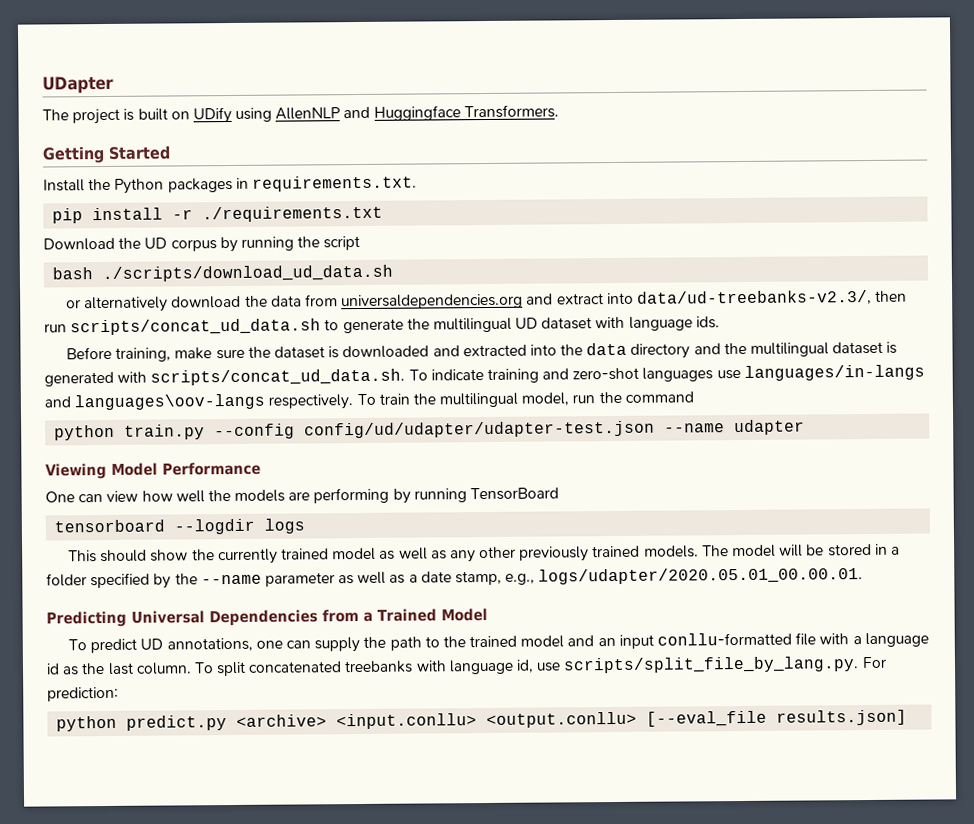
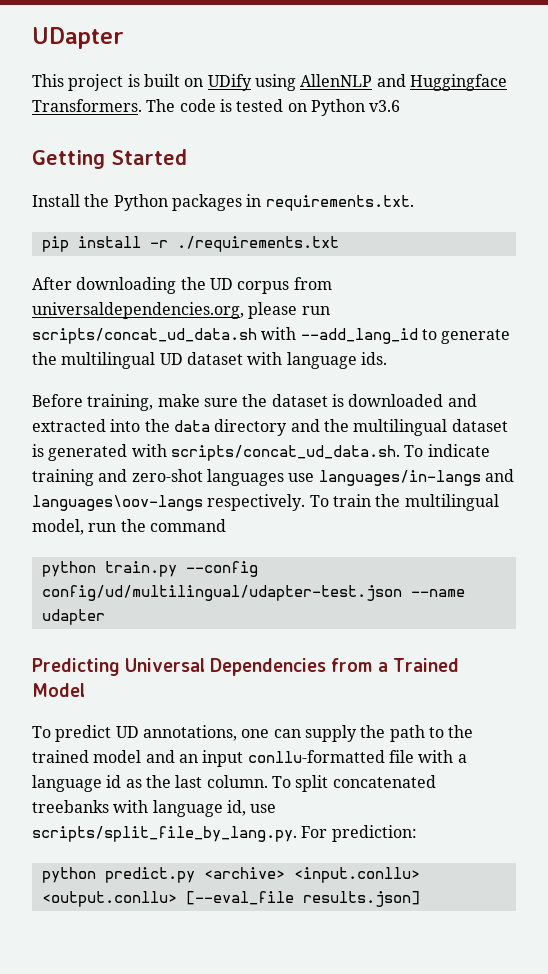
- The project is built on UDify using AllenNLP and Huggingface Transformers.
+ This project is built on UDify using AllenNLP and Huggingface Transformers. The code is tested on Python v3.6
- Download the UD corpus by running the script
- bash ./scripts/download_ud_data.sh
- or alternatively download the data from universaldependencies.org and extract into data/ud-treebanks-v2.3/, then run scripts/concat_ud_data.sh to generate the multilingual UD dataset with language ids.
+ After downloading the UD corpus from universaldependencies.org, please run scripts/concat_ud_data.sh with --add_lang_id to generate the multilingual UD dataset with language ids.
- python train.py --config config/ud/udapter/udapter-test.json --name udapter
+ python train.py --config config/ud/multilingual/udapter-test.json --name udapter
- Viewing Model Performance
- One can view how well the models are performing by running TensorBoard
- tensorboard --logdir logs
- This should show the currently trained model as well as any other previously trained models. The model will be stored in a folder specified by the --name parameter as well as a date stamp, e.g., logs/udapter/2020.05.01_00.00.01.

